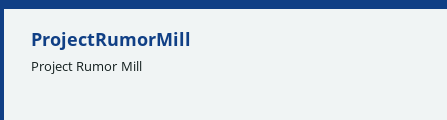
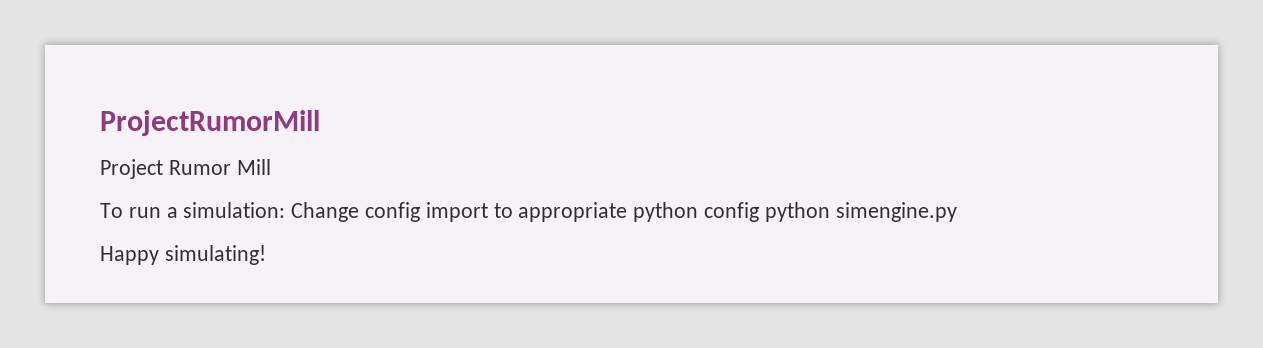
+ To run a simulation: Change config import to appropriate python config python simengine.py
+ Happy simulating!

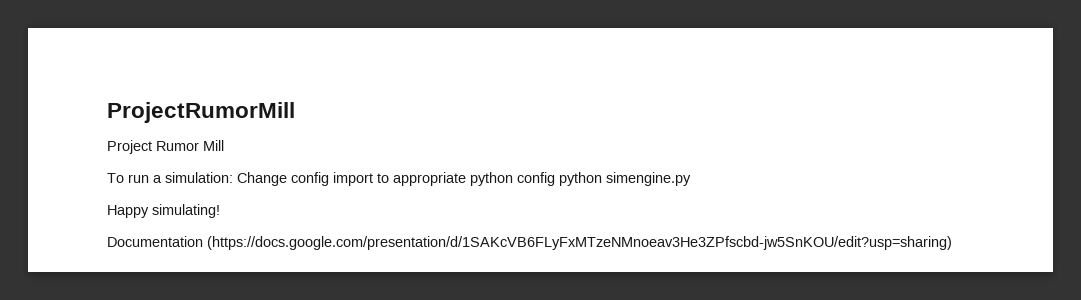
+ Documentation (https://docs.google.com/presentation/d/1SAKcVB6FLyFxMTzeNMnoeav3He3ZPfscbd-jw5SnKOU/edit?usp=sharing)

